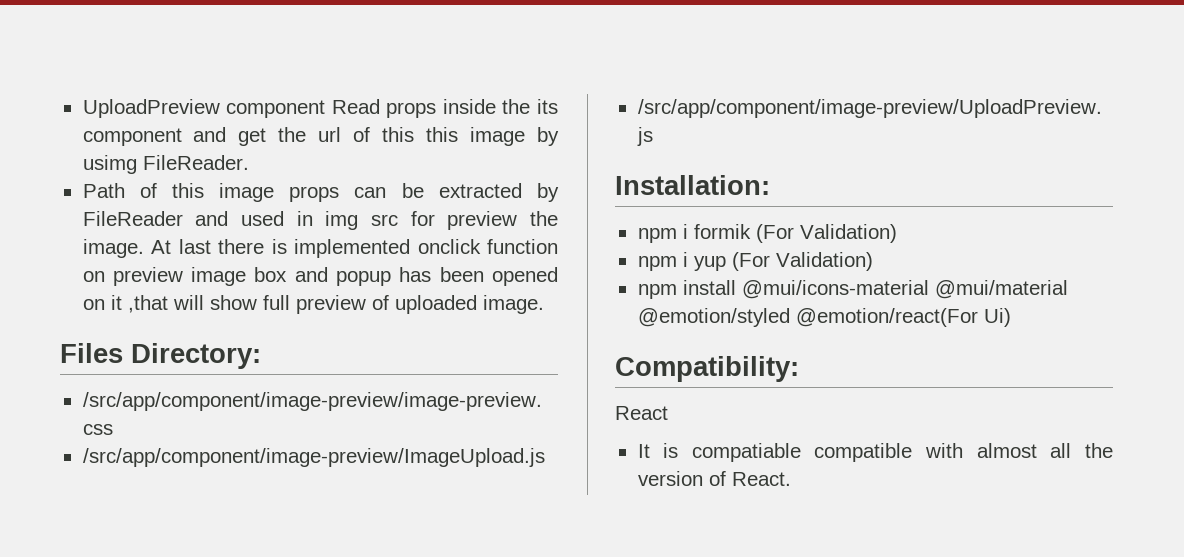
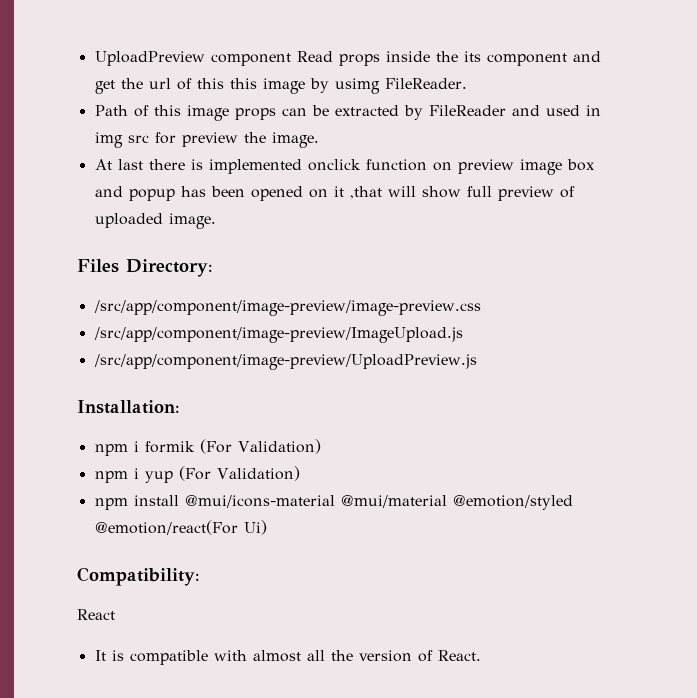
- Path of this image props can be extracted by FileReader and used in img src for preview the image. At last there is implemented onclick function on preview image box and popup has been opened on it ,that will show full preview of uploaded image.
+ Path of this image props can be extracted by FileReader and used in img src for preview the image.
+ At last there is implemented onclick function on preview image box and popup has been opened on it ,that will show full preview of uploaded image.
- It is compatiable compatible with almost all the version of React.
+ It is compatible with almost all the version of React.

